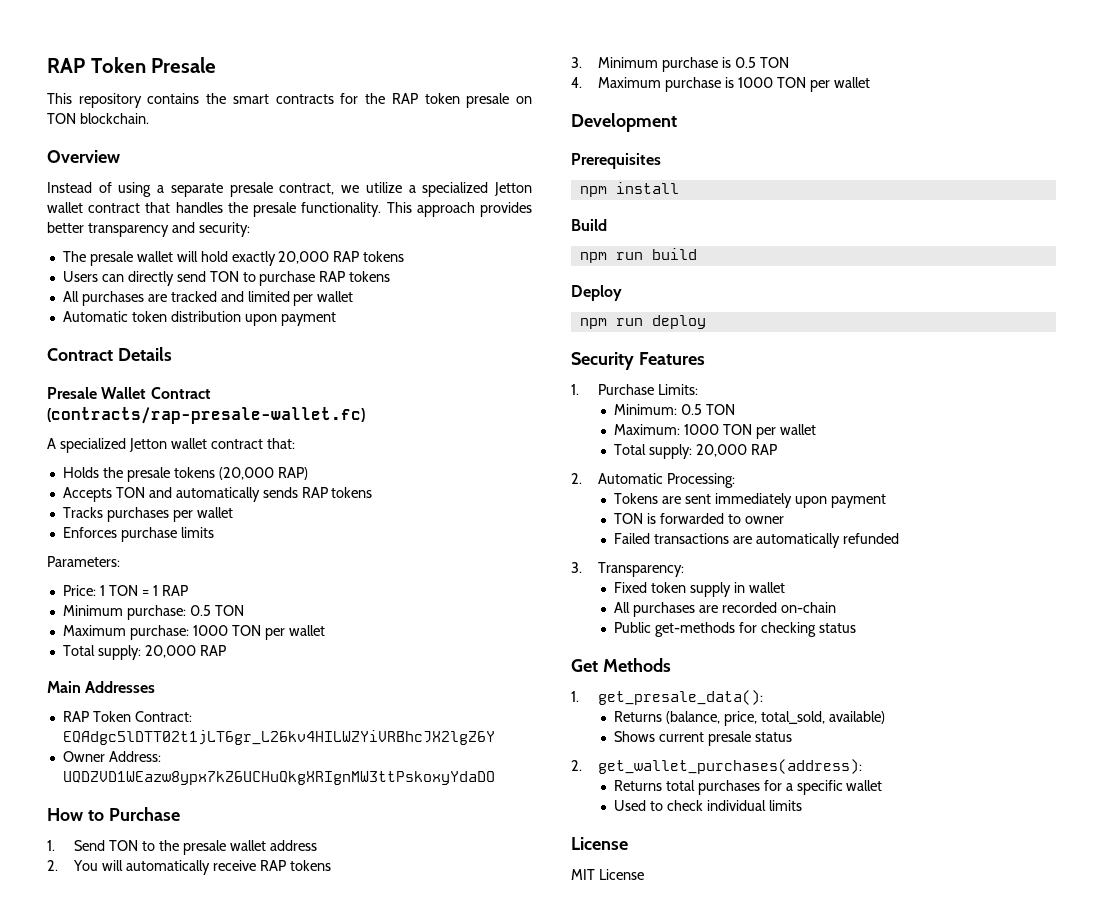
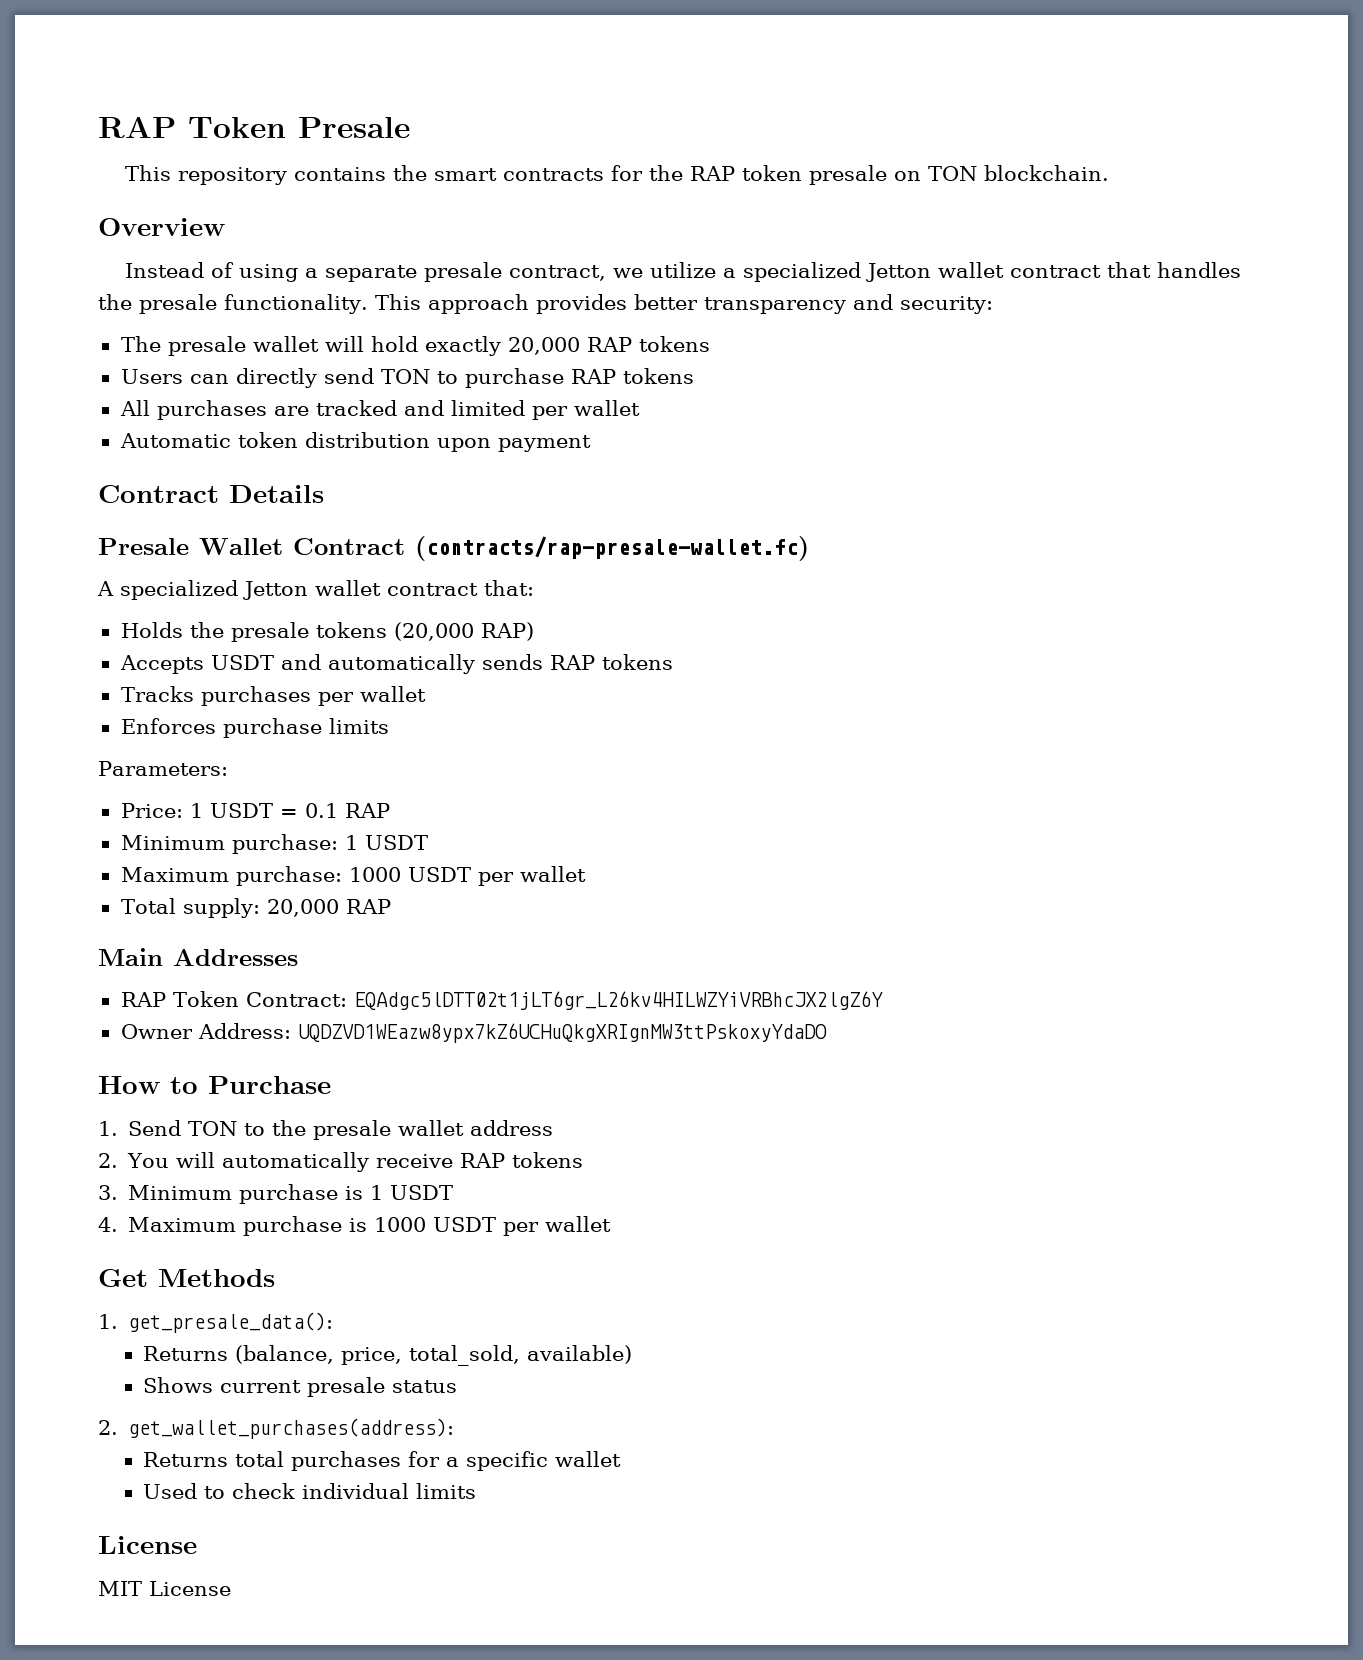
- Accepts TON and automatically sends RAP tokens
+ Accepts USDT and automatically sends RAP tokens
- Price: 1 TON = 1 RAP
+ Price: 1 USDT = 0.1 RAP
- Minimum purchase: 0.5 TON
+ Minimum purchase: 1 USDT
- Maximum purchase: 1000 TON per wallet
+ Maximum purchase: 1000 USDT per wallet
- 3. Minimum purchase is 0.5 TON
+ 3. Minimum purchase is 1 USDT
- 4. Maximum purchase is 1000 TON per wallet
- Development
- Prerequisites
- npm install
- Build
- npm run build
- Deploy
- npm run deploy
- Security Features
- 1. Purchase Limits:
- Minimum: 0.5 TON
- Maximum: 1000 TON per wallet
- Total supply: 20,000 RAP
- 2. Automatic Processing:
- Tokens are sent immediately upon payment
- TON is forwarded to owner
- Failed transactions are automatically refunded
- 3. Transparency:
- Fixed token supply in wallet
- All purchases are recorded on-chain
- Public get-methods for checking status
+ 4. Maximum purchase is 1000 USDT per wallet

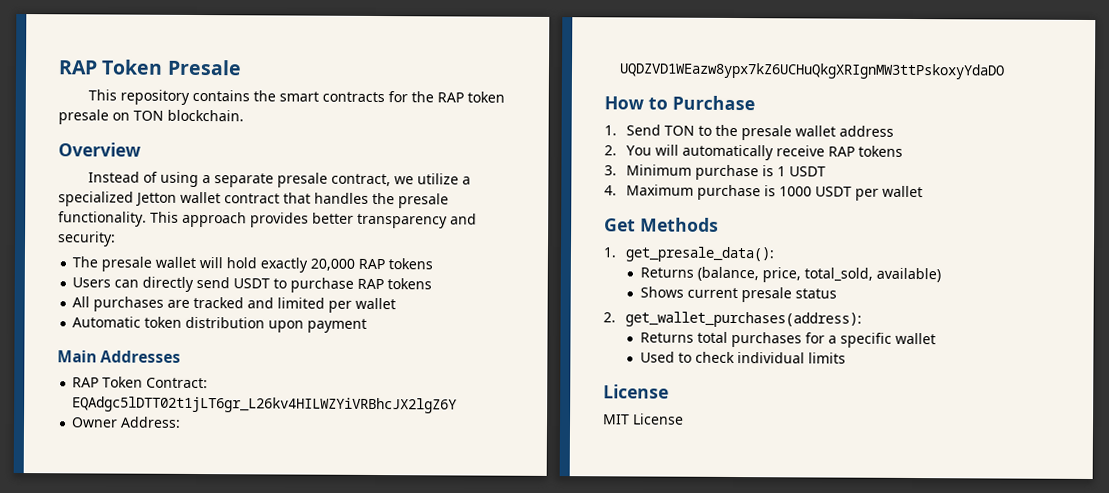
- Users can directly send TON to purchase RAP tokens
+ Users can directly send USDT to purchase RAP tokens
- Contract Details
- Presale Wallet Contract (contracts/rap-presale-wallet.fc)
- A specialized Jetton wallet contract that:
- Holds the presale tokens (20,000 RAP)
- Accepts USDT and automatically sends RAP tokens
- Tracks purchases per wallet
- Enforces purchase limits
- Parameters:
- Price: 1 USDT = 0.1 RAP
- Minimum purchase: 1 USDT
- Maximum purchase: 1000 USDT per wallet
- Total supply: 20,000 RAP

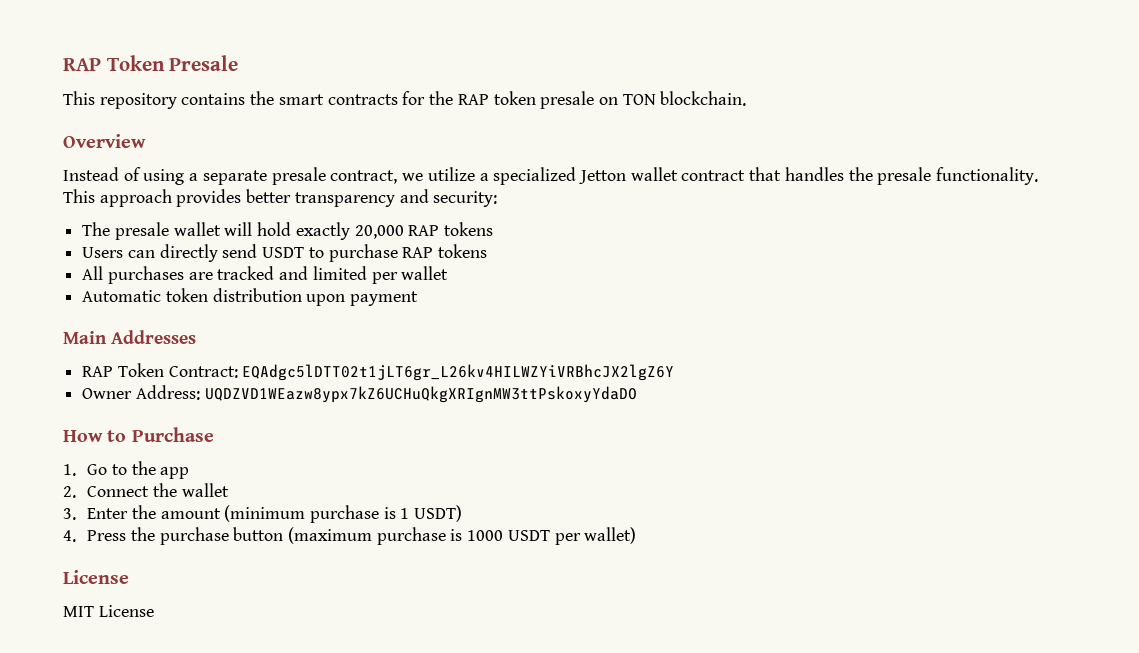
- 1. Send TON to the presale wallet address
- 2. You will automatically receive RAP tokens
- 3. Minimum purchase is 1 USDT
+ 1. Go to the app
+ 2. Connect the wallet
+ 3. Enter the amount (minimum purchase is 1 USDT)
- 4. Maximum purchase is 1000 USDT per wallet
- Get Methods
- 1. get_presale_data():
- Returns (balance, price, total_sold, available)
- Shows current presale status
- 2. get_wallet_purchases(address):
- Returns total purchases for a specific wallet
- Used to check individual limits
+ 4. Press the purchase button (maximum purchase is 1000 USDT per wallet)

